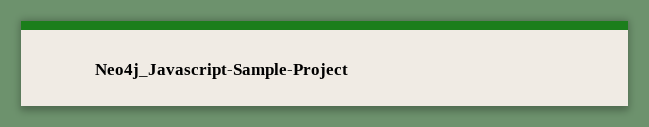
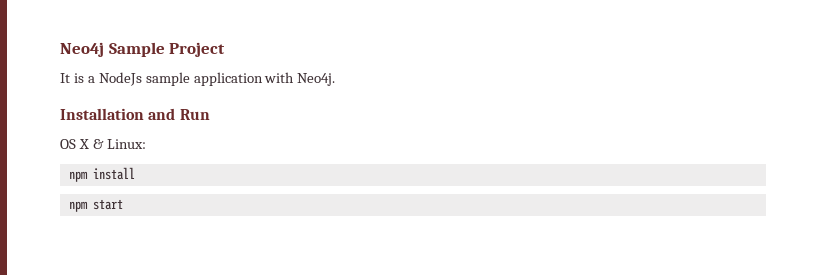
- Neo4j_Javascript-Sample-Project
+ Neo4j Sample Project
+ It is a NodeJs sample application with Neo4j.
+ Installation and Run
+ OS X & Linux:
+ npm install
+ npm start

